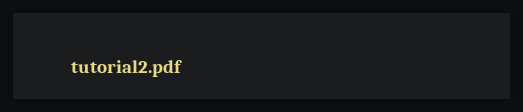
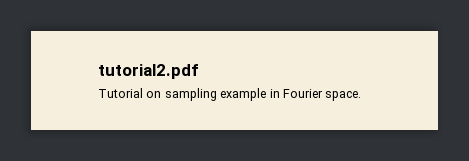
+ Tutorial on sampling example in Fourier space.

